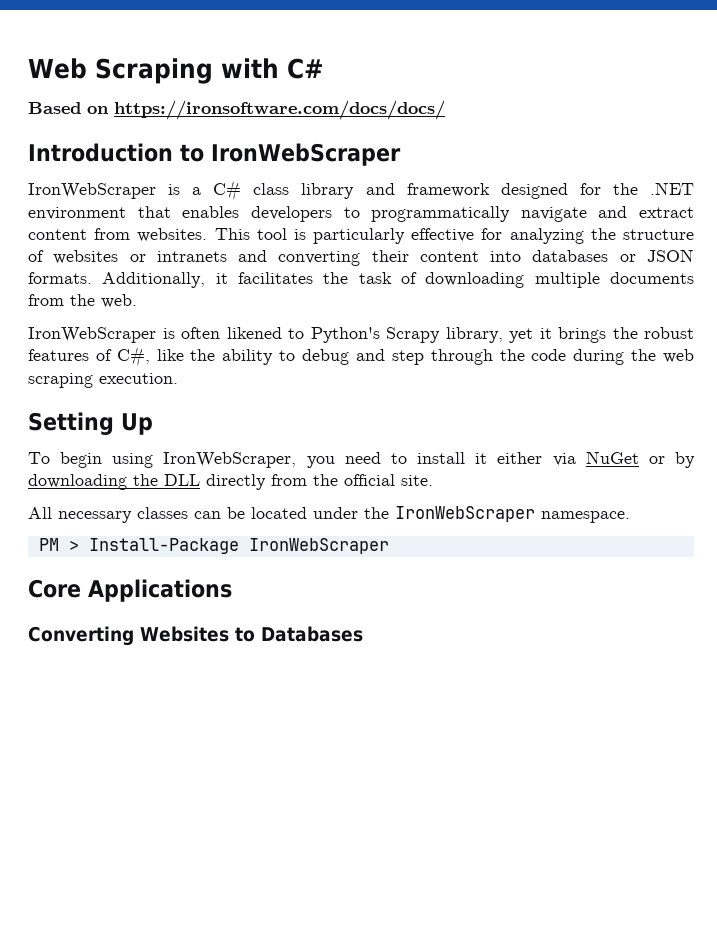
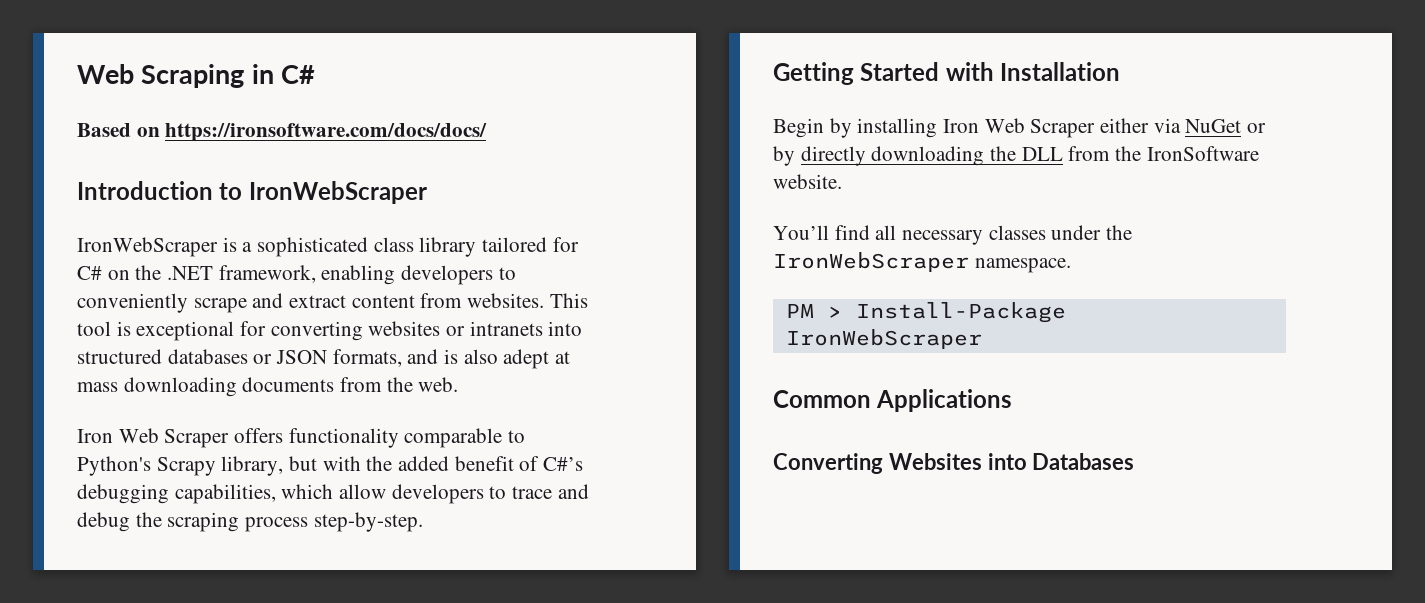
- Web Scraping with C#
+ Web Scraping in C#
- IronWebScraper is a C# class library and framework designed for the .NET environment that enables developers to programmatically navigate and extract content from websites.
+ IronWebScraper is a sophisticated class library tailored for C# on the .NET framework, enabling developers to conveniently scrape and extract content from websites.
- This tool is particularly effective for analyzing the structure of websites or intranets and converting their content into databases or JSON formats. Additionally, it facilitates the task of downloading multiple documents from the web.
- IronWebScraper is often likened to Python's Scrapy library, yet it brings the robust features of C#, like the ability to debug and step through the code during the web scraping execution.
- Setting Up
- To begin using IronWebScraper, you need to install it either via NuGet or by downloading the DLL directly from the official site.
- All necessary classes can be located under the IronWebScraper namespace.
+ This tool is exceptional for converting websites or intranets into structured databases or JSON formats, and is also adept at mass downloading documents from the web.
+ Iron Web Scraper offers functionality comparable to Python's Scrapy library, but with the added benefit of C#’s debugging capabilities, which allow developers to trace and debug the scraping process step-by-step.
+ Getting Started with Installation
+ Begin by installing Iron Web Scraper either via NuGet or by directly downloading the DLL from the IronSoftware website.
+ You’ll find all necessary classes under the IronWebScraper namespace.
- Core Applications
+ Common Applications
- Converting Websites to Databases
+ Converting Websites into Databases

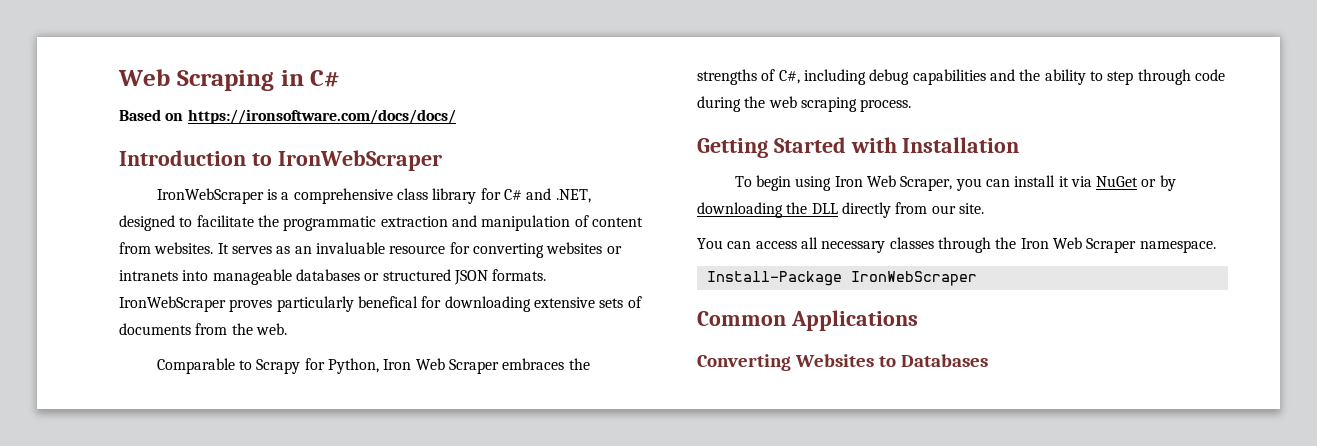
- IronWebScraper is a sophisticated class library tailored for C# on the .NET framework, enabling developers to conveniently scrape and extract content from websites. This tool is exceptional for converting websites or intranets into structured databases or JSON formats, and is also adept at mass downloading documents from the web.
- Iron Web Scraper offers functionality comparable to Python's Scrapy library, but with the added benefit of C#’s debugging capabilities, which allow developers to trace and debug the scraping process step-by-step.
+ IronWebScraper is a comprehensive class library for C# and .NET, designed to facilitate the programmatic extraction and manipulation of content from websites. It serves as an invaluable resource for converting websites or intranets into manageable databases or structured JSON formats. IronWebScraper proves particularly benefical for downloading extensive sets of documents from the web.
+ Comparable to Scrapy for Python, Iron Web Scraper embraces the strengths of C#, including debug capabilities and the ability to step through code during the web scraping process.
  Getting Started with Installation
- Begin by installing Iron Web Scraper either via NuGet or by directly downloading the DLL from the IronSoftware website.
- You’ll find all necessary classes under the IronWebScraper namespace.
+ To begin using Iron Web Scraper, you can install it via NuGet or by downloading the DLL directly from our site.
+ You can access all necessary classes through the Iron Web Scraper namespace.
- PM > Install-Package IronWebScraper
+ Install-Package IronWebScraper
- Converting Websites into Databases
+ Converting Websites to Databases

